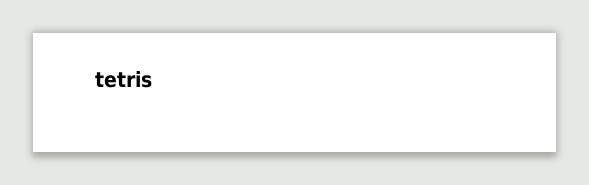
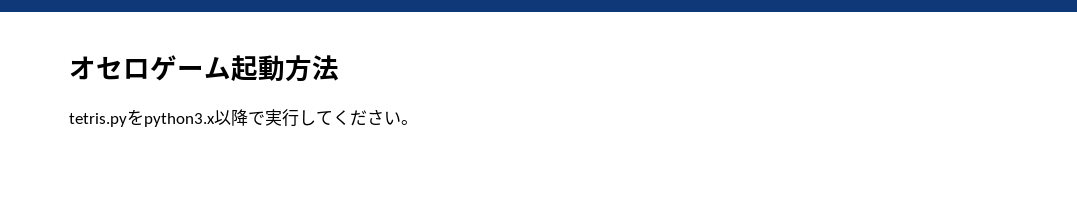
- tetris
+ オセロゲーム起動方法
+ tetris.pyをpython3.x以降で実行してください。

